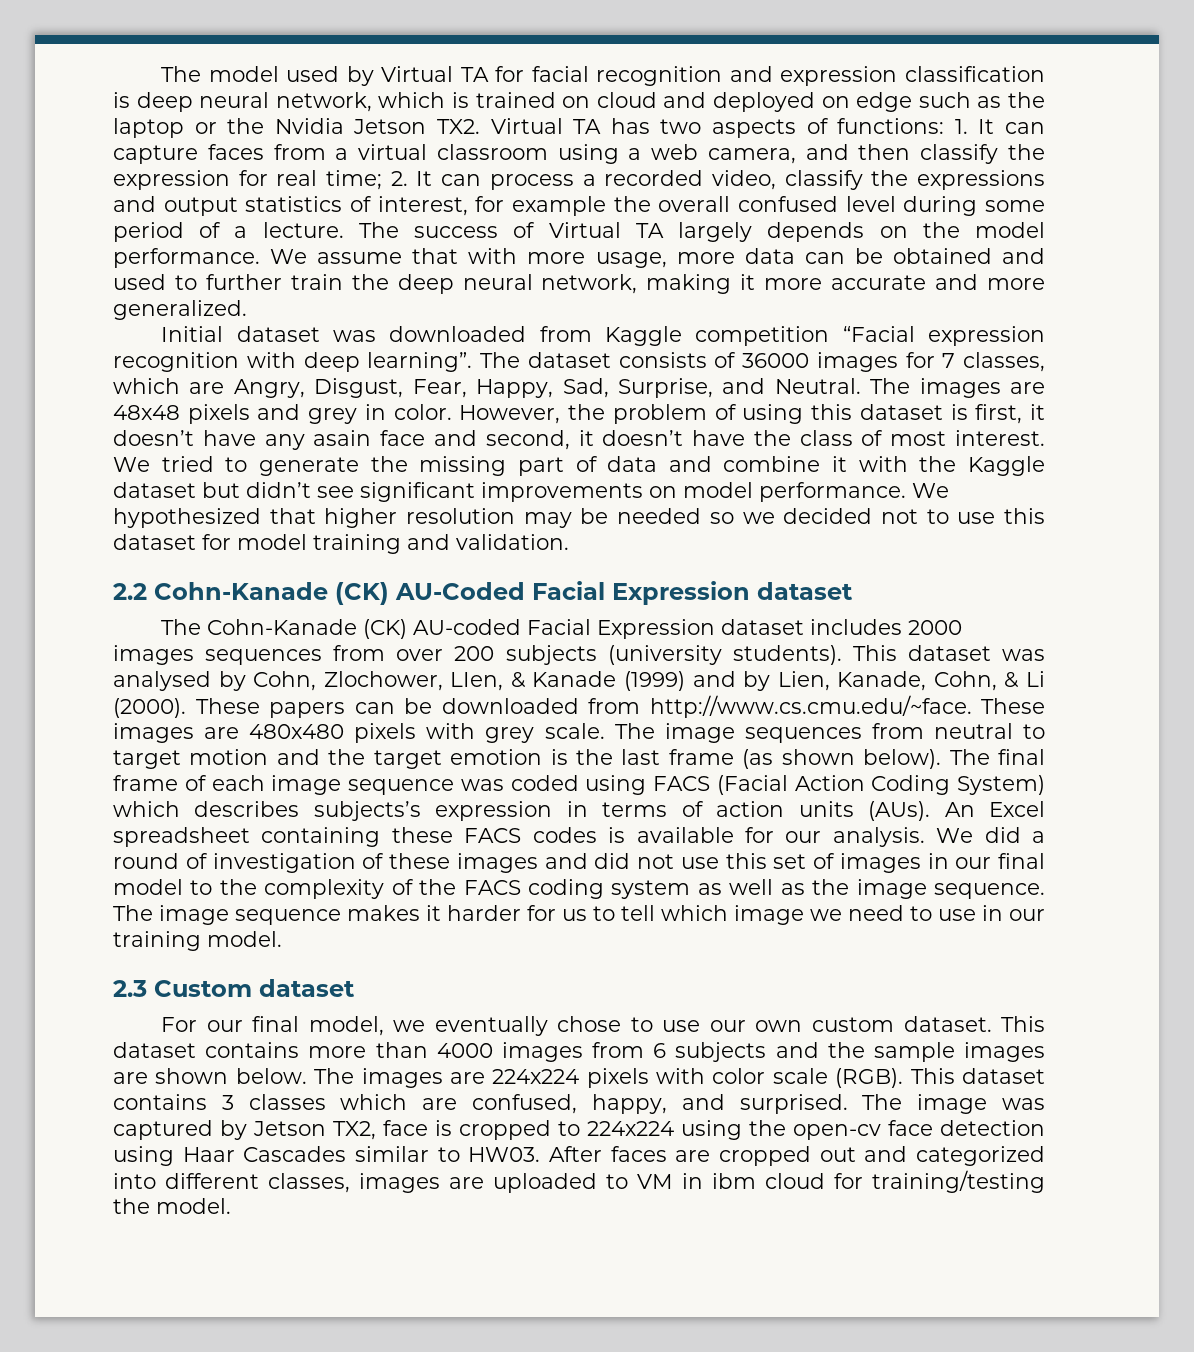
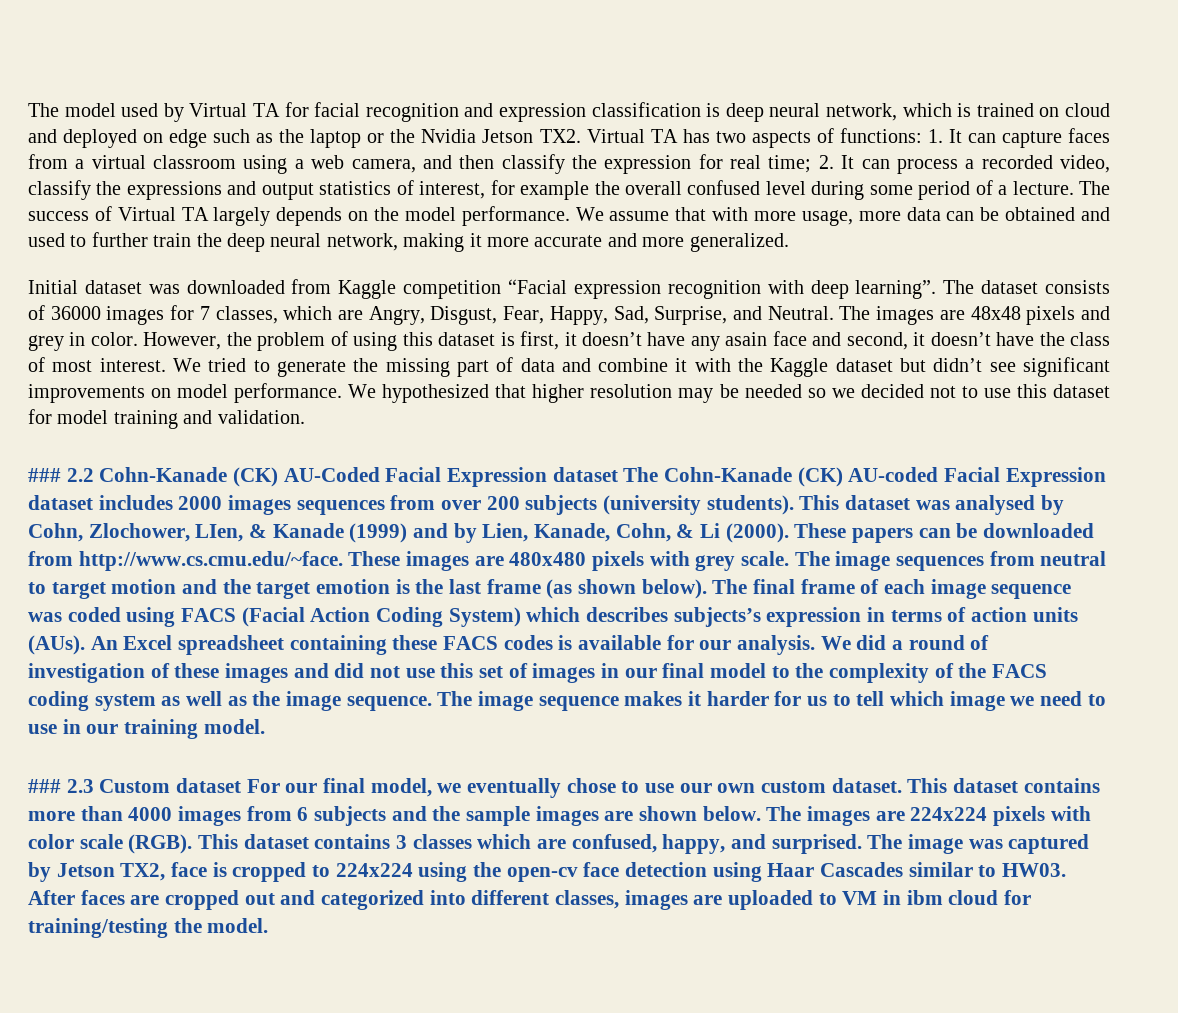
- 2.2 Cohn-Kanade (CK) AU-Coded Facial Expression dataset
- The Cohn-Kanade (CK) AU-coded Facial Expression dataset includes 2000 images sequences from over 200 subjects (university students).
+ ### 2.2 Cohn-Kanade (CK) AU-Coded Facial Expression dataset The Cohn-Kanade (CK) AU-coded Facial Expression dataset includes 2000 images sequences from over 200 subjects (university students).
- 2.3 Custom dataset
- For our final model, we eventually chose to use our own custom dataset.
+ ### 2.3 Custom dataset For our final model, we eventually chose to use our own custom dataset.

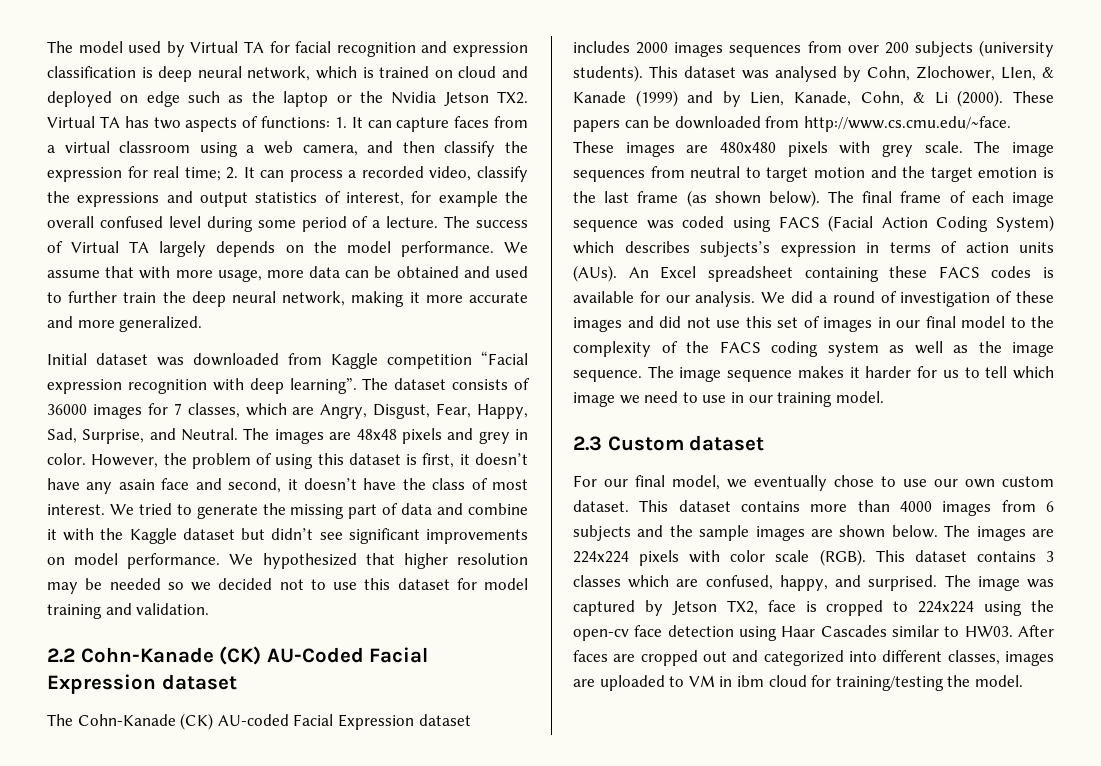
- ### 2.2 Cohn-Kanade (CK) AU-Coded Facial Expression dataset The Cohn-Kanade (CK) AU-coded Facial Expression dataset includes 2000 images sequences from over 200 subjects (university students).
+ 2.2 Cohn-Kanade (CK) AU-Coded Facial Expression dataset
+ The Cohn-Kanade (CK) AU-coded Facial Expression dataset includes 2000 images sequences from over 200 subjects (university students).
- ### 2.3 Custom dataset For our final model, we eventually chose to use our own custom dataset.
+ 2.3 Custom dataset
+ For our final model, we eventually chose to use our own custom dataset.

